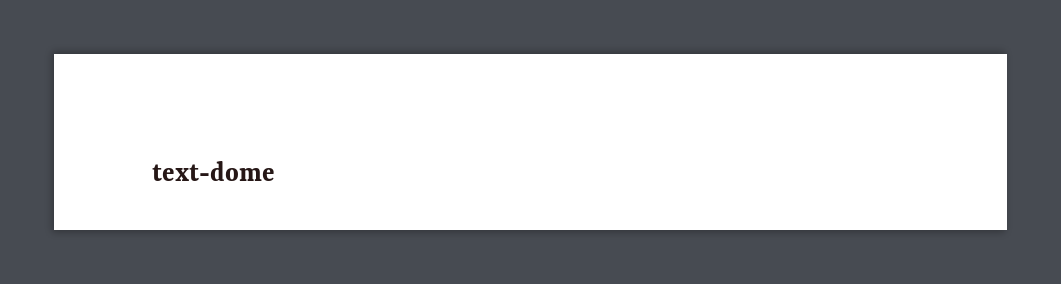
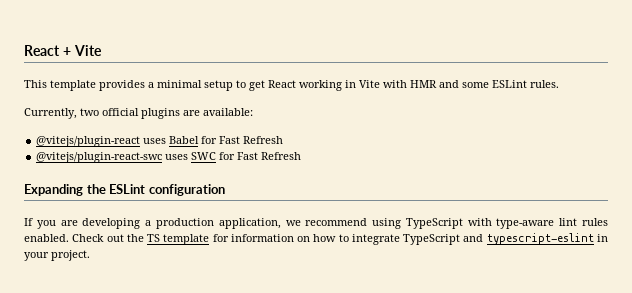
- text-dome
+ React + Vite
+ This template provides a minimal setup to get React working in Vite with HMR and some ESLint rules.
+ Currently, two official plugins are available:
+ @vitejs/plugin-react uses Babel for Fast Refresh
+ @vitejs/plugin-react-swc uses SWC for Fast Refresh
+ Expanding the ESLint configuration
+ If you are developing a production application, we recommend using TypeScript with type-aware lint rules enabled. Check out the TS template for information on how to integrate TypeScript and typescript-eslint in your project.

